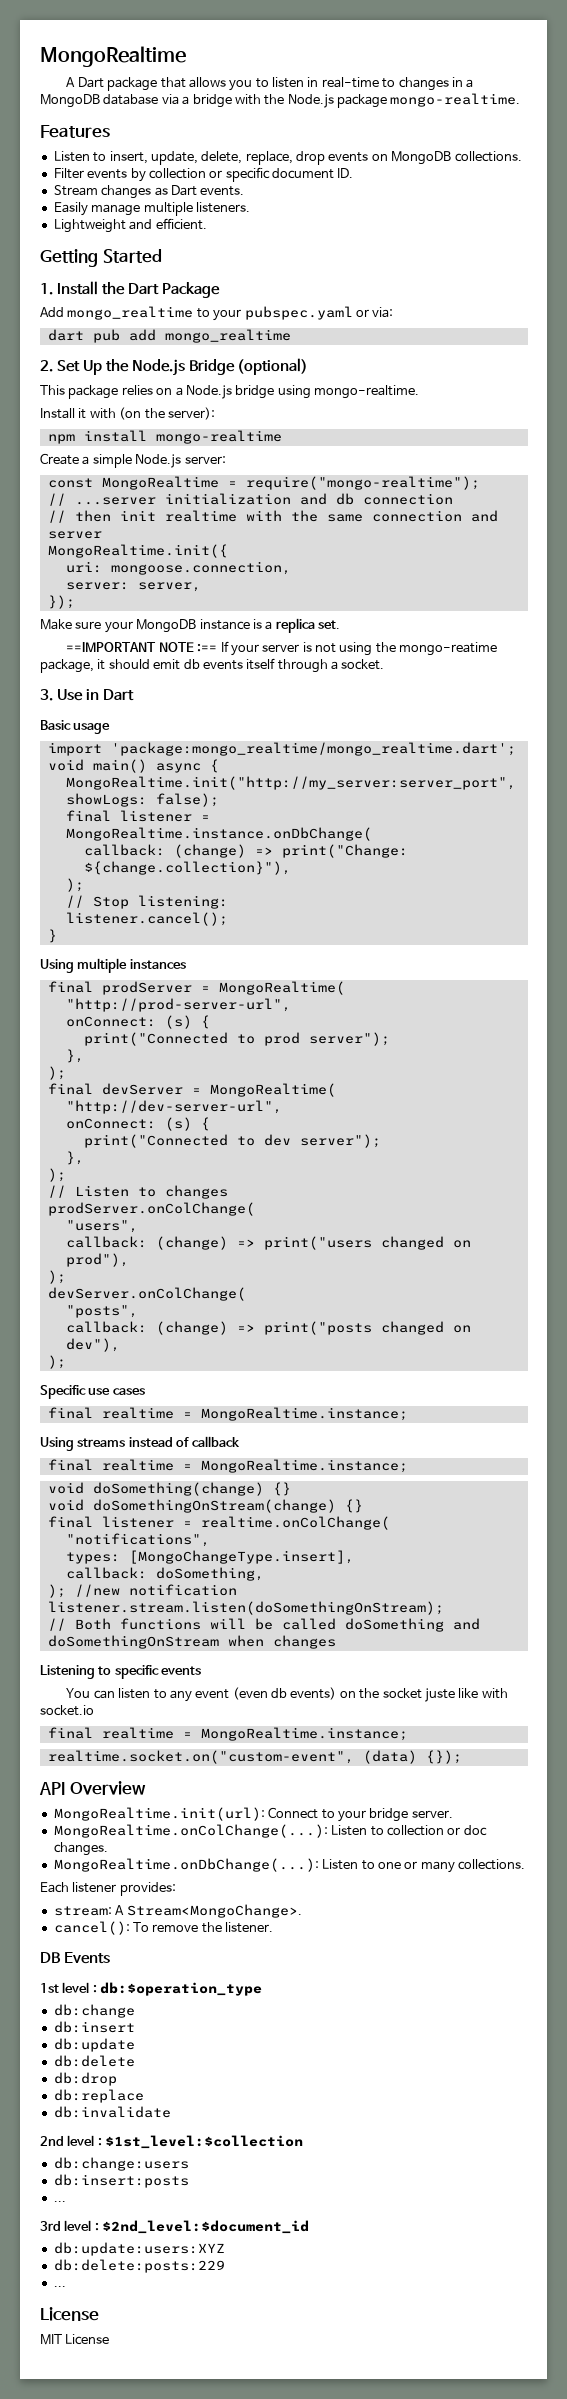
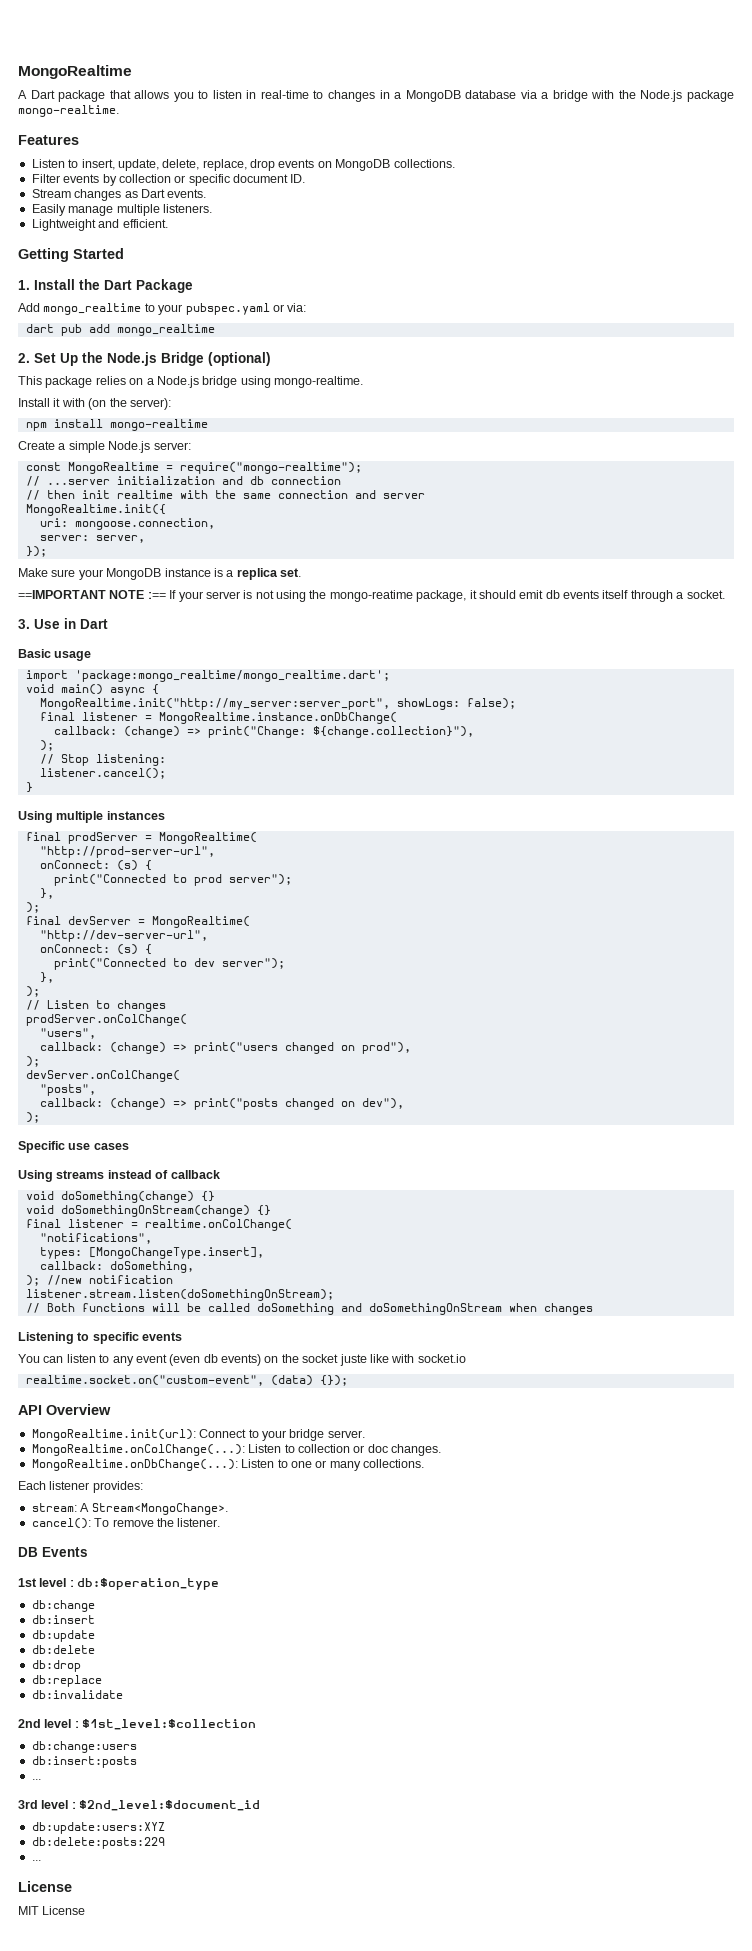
  Specific use cases
- final realtime = MongoRealtime.instance;
  Using streams instead of callback
- final realtime = MongoRealtime.instance;
  You can listen to any event (even db events) on the socket juste like with socket.io
- final realtime = MongoRealtime.instance;

